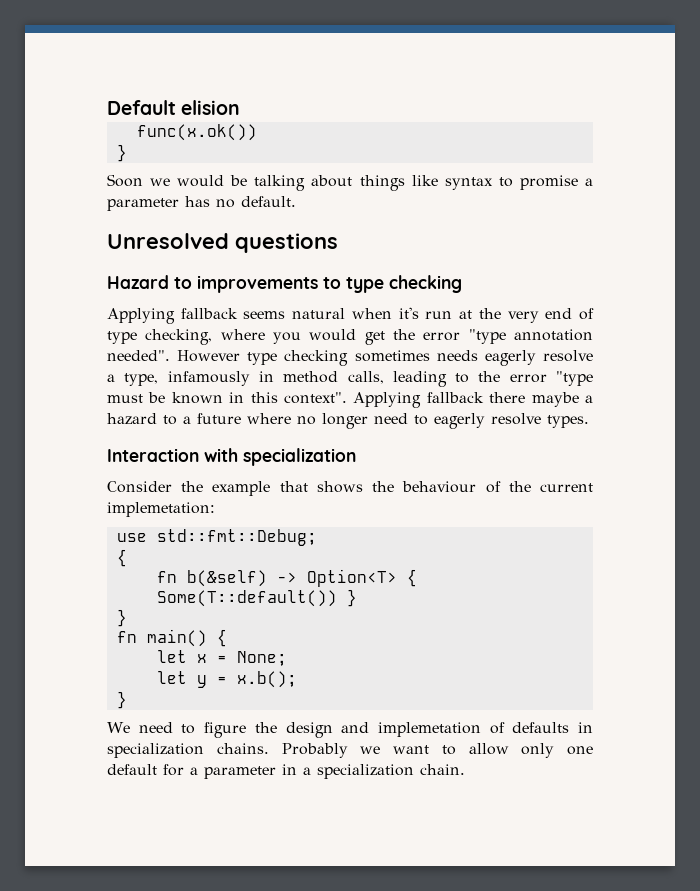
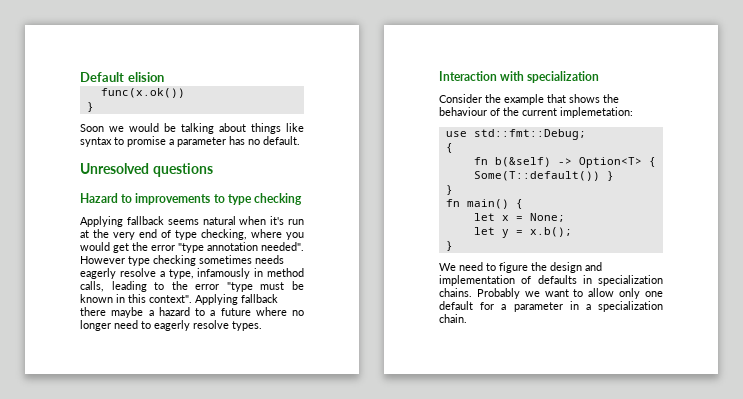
- We need to figure the design and implemetation of defaults in specialization chains.
+ We need to figure the design and implementation of defaults in specialization chains.

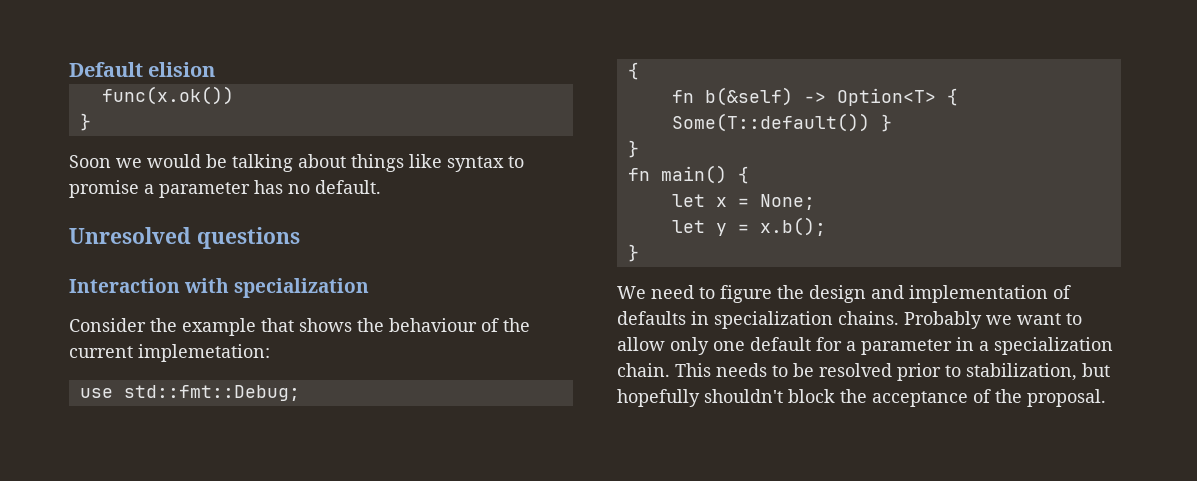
- Hazard to improvements to type checking
- Applying fallback seems natural when it's run at the very end of type checking, where you would get the error "type annotation needed". However type checking sometimes needs eagerly resolve a type, infamously in method calls, leading to the error "type must be known in this context". Applying fallback there maybe a hazard to a future where no longer need to eagerly resolve types.
+ This needs to be resolved prior to stabilization, but hopefully shouldn't block the acceptance of the proposal.

